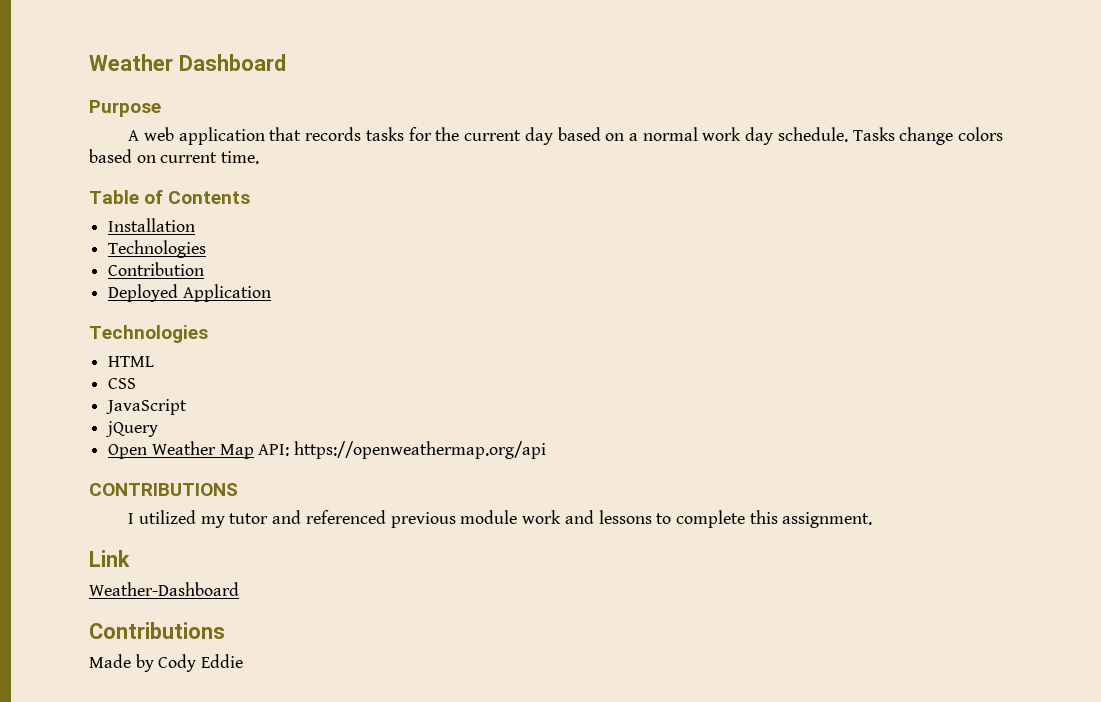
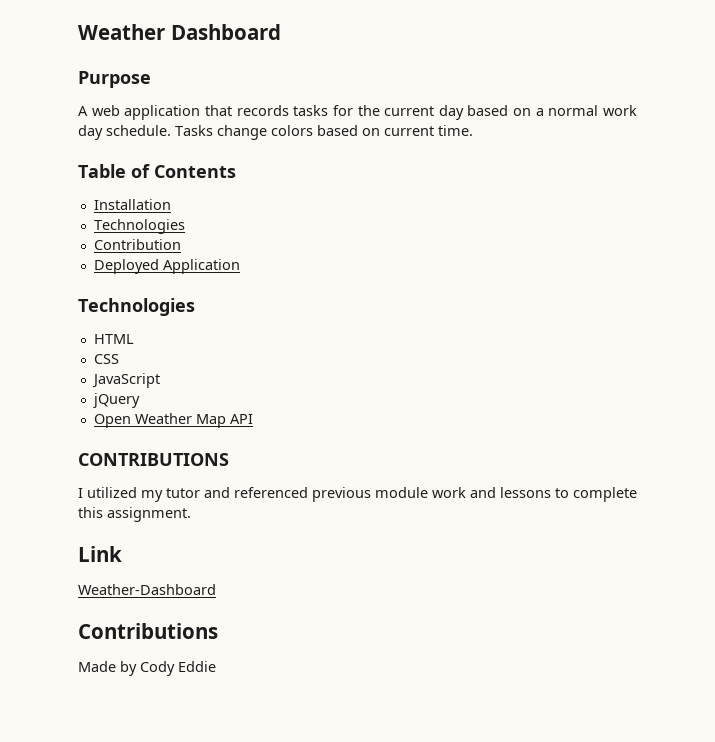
- Open Weather Map API: https://openweathermap.org/api
+ Open Weather Map API

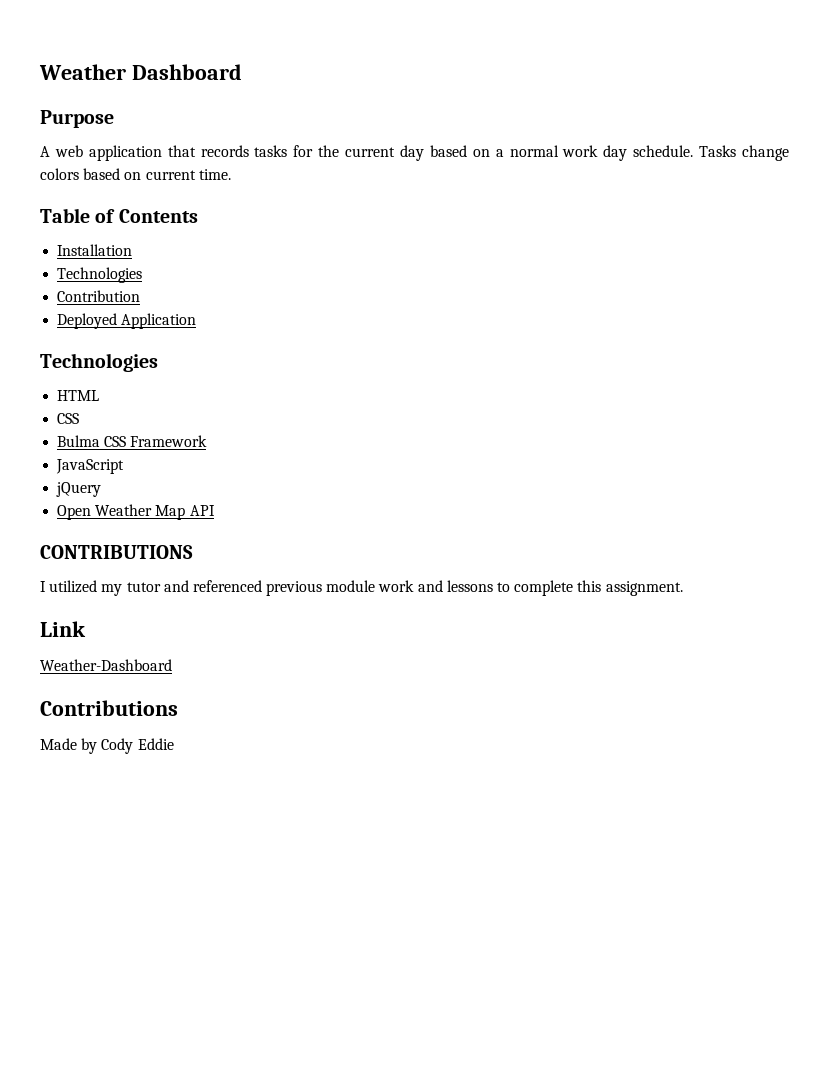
+ Bulma CSS Framework

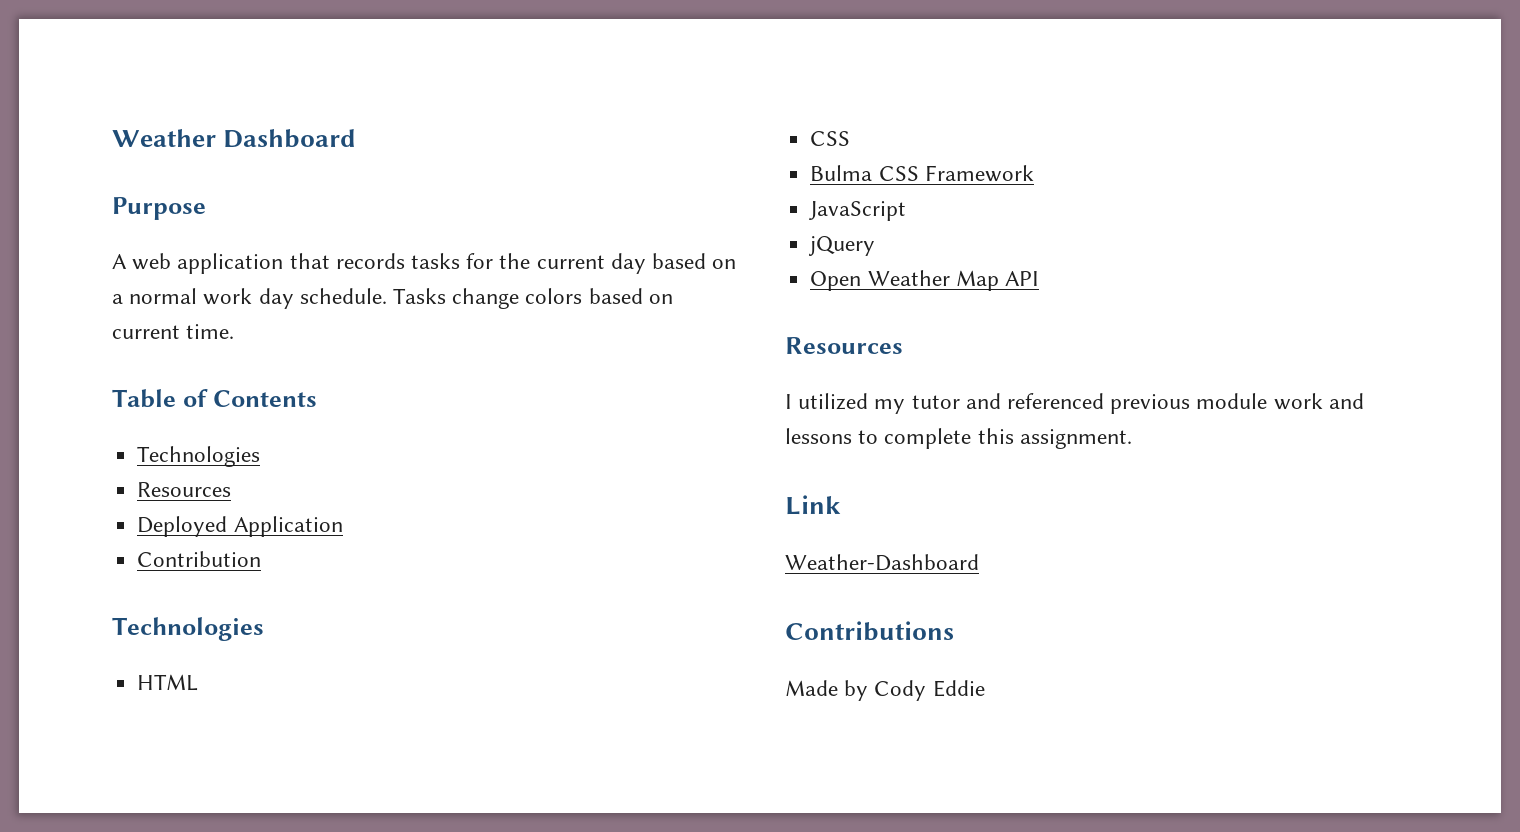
  Table of Contents
- Installation
  Technologies
- Contribution
+ Resources
+ Contribution
  Open Weather Map API
- CONTRIBUTIONS
+ Resources

